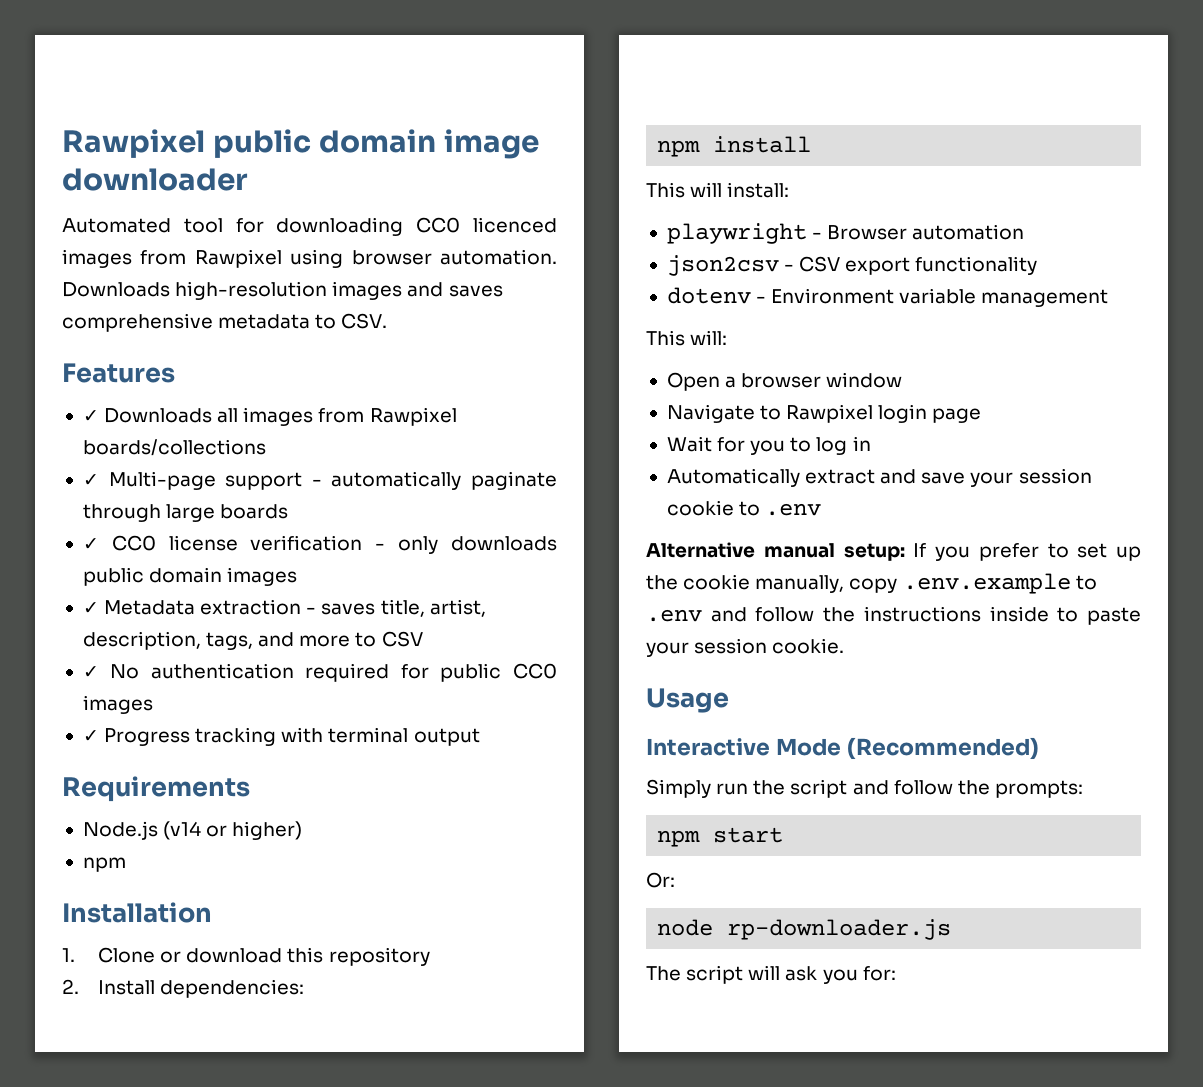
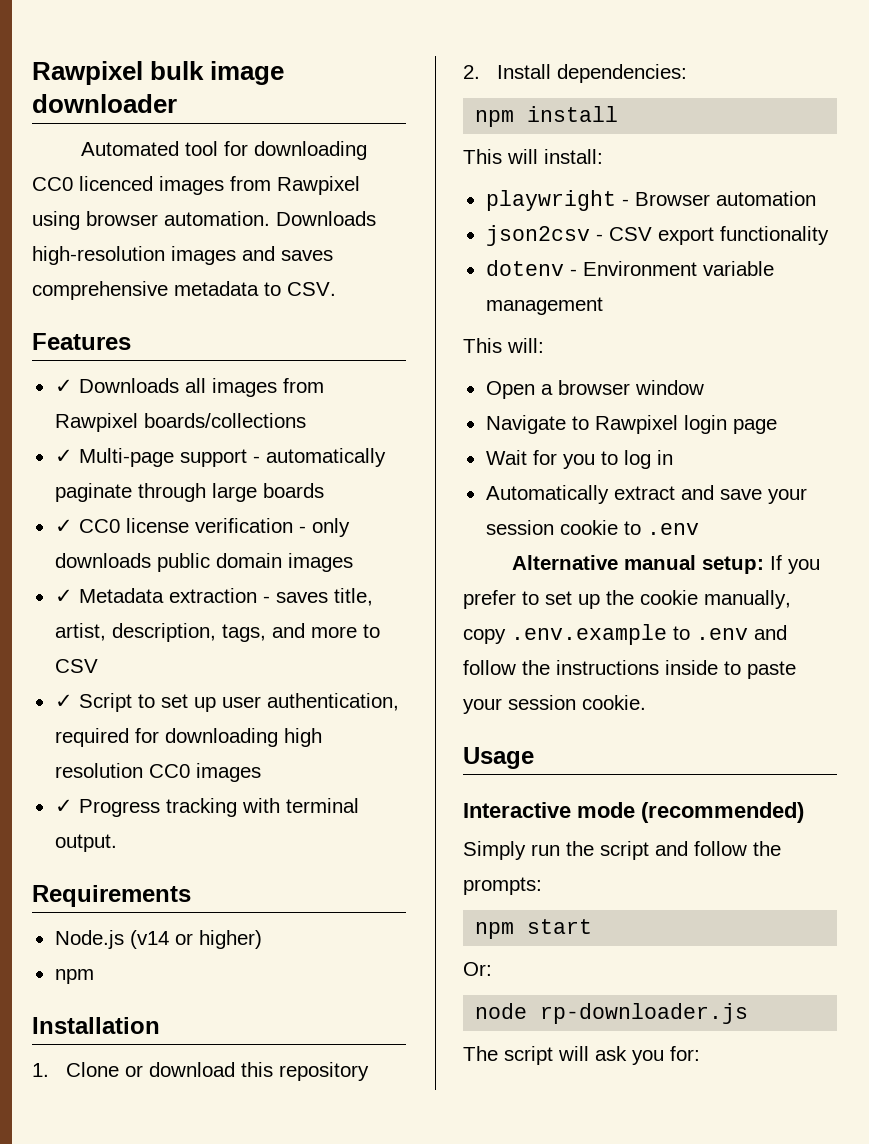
- Rawpixel public domain image downloader
+ Rawpixel bulk image downloader
- ✓ No authentication required for public CC0 images
+ ✓ Script to set up user authentication, required for downloading high resolution CC0 images
- ✓ Progress tracking with terminal output
+ ✓ Progress tracking with terminal output.
- Interactive Mode (Recommended)
+ Interactive mode (recommended)

